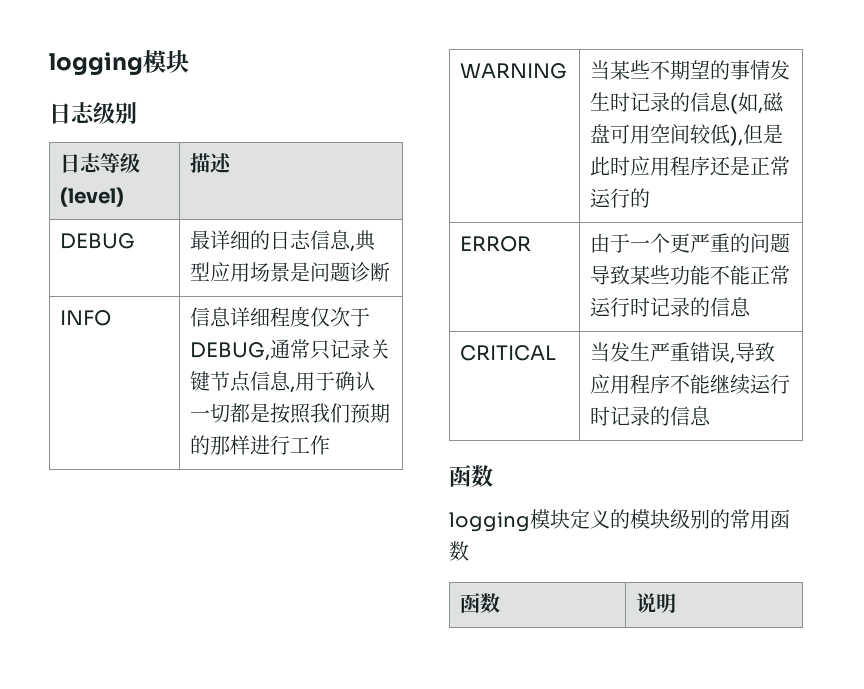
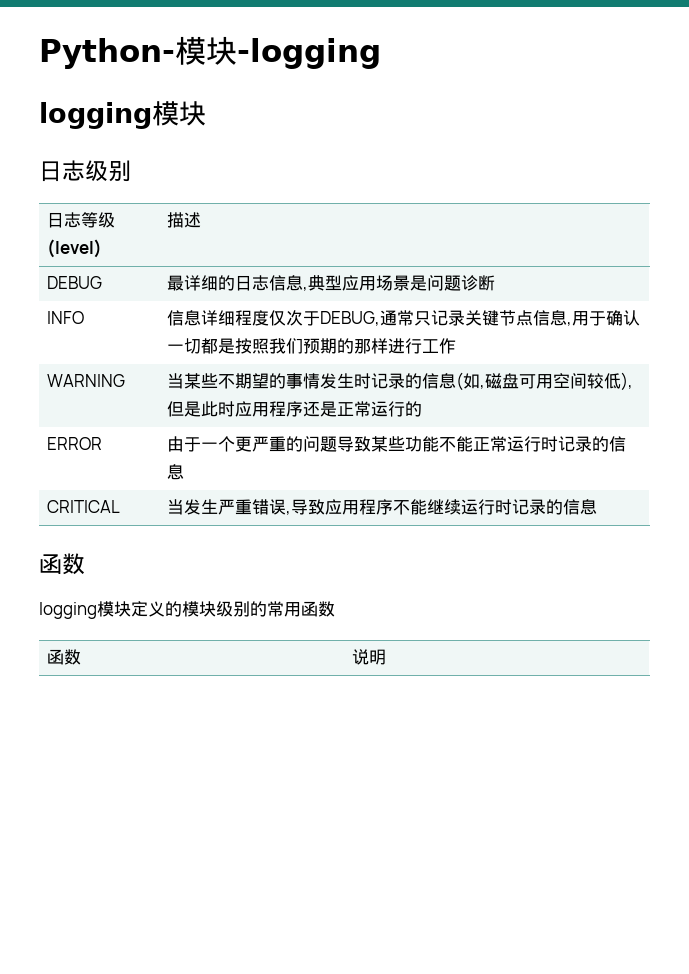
+ Python-模块-logging

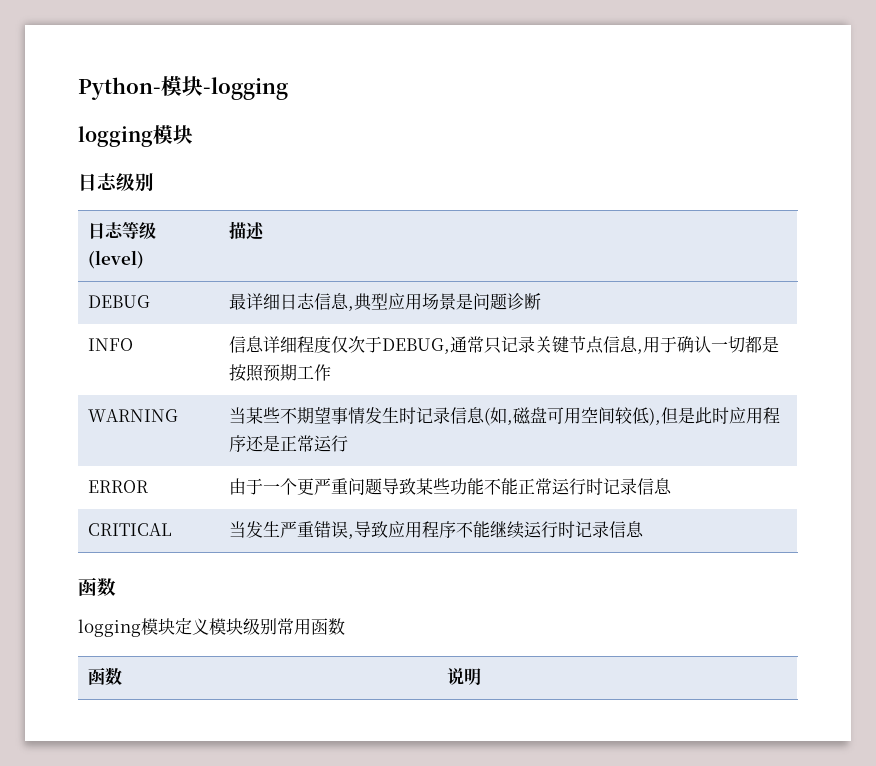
- DEBUG | 最详细的日志信息,典型应用场景是问题诊断
+ DEBUG | 最详细日志信息,典型应用场景是问题诊断
- INFO | 信息详细程度仅次于DEBUG,通常只记录关键节点信息,用于确认一切都是按照我们预期的那样进行工作
+ INFO | 信息详细程度仅次于DEBUG,通常只记录关键节点信息,用于确认一切都是按照预期工作
- WARNING | 当某些不期望的事情发生时记录的信息(如,磁盘可用空间较低),但是此时应用程序还是正常运行的
+ WARNING | 当某些不期望事情发生时记录信息(如,磁盘可用空间较低),但是此时应用程序还是正常运行
- ERROR | 由于一个更严重的问题导致某些功能不能正常运行时记录的信息
+ ERROR | 由于一个更严重问题导致某些功能不能正常运行时记录信息
- CRITICAL | 当发生严重错误,导致应用程序不能继续运行时记录的信息
+ CRITICAL | 当发生严重错误,导致应用程序不能继续运行时记录信息
- logging模块定义的模块级别的常用函数
+ logging模块定义模块级别常用函数

